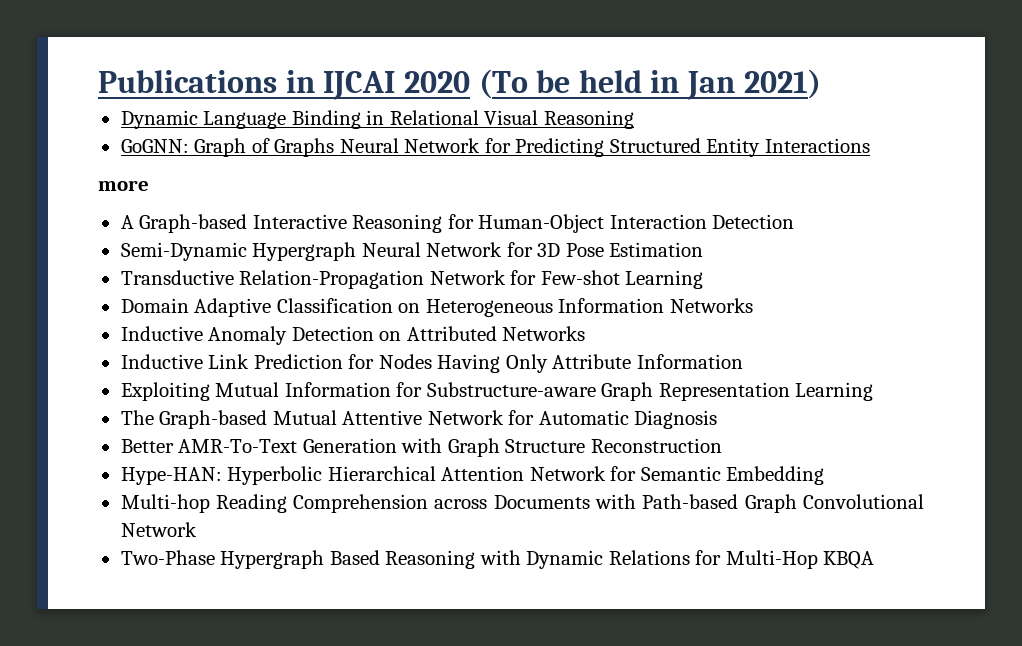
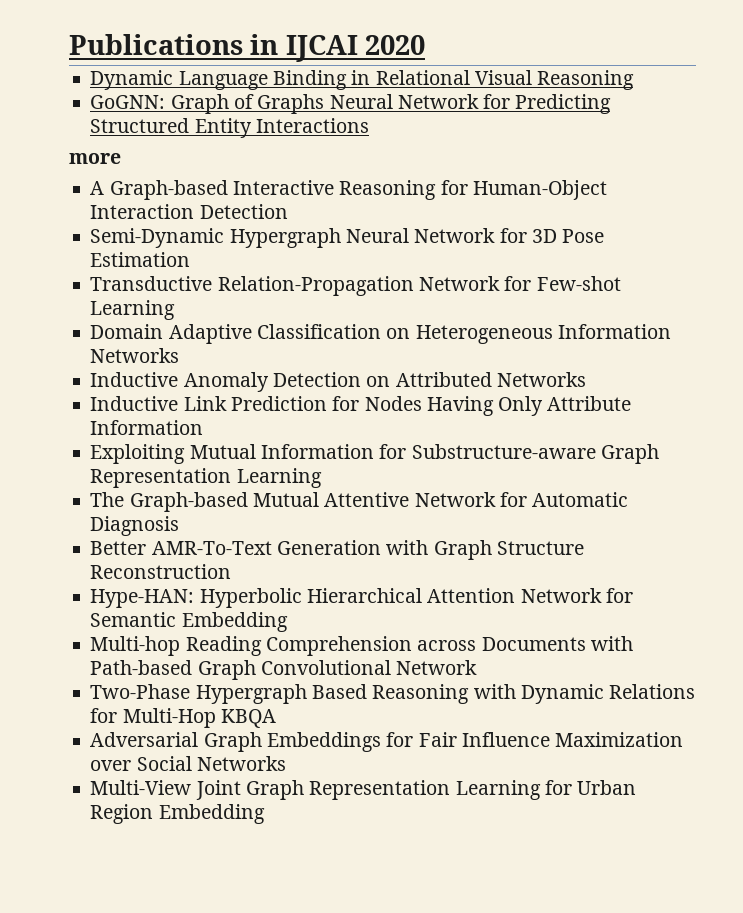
- Publications in IJCAI 2020 (To be held in Jan 2021)
+ Publications in IJCAI 2020
+ Adversarial Graph Embeddings for Fair Influence Maximization over Social Networks
+ Multi-View Joint Graph Representation Learning for Urban Region Embedding

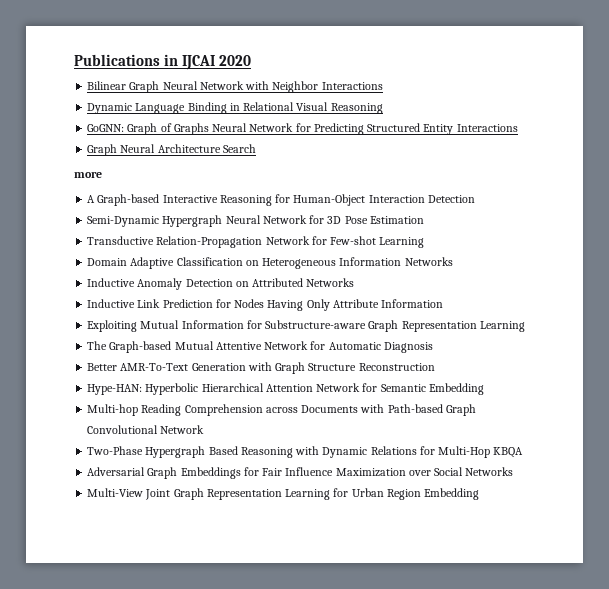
+ Bilinear Graph Neural Network with Neighbor Interactions
+ Graph Neural Architecture Search

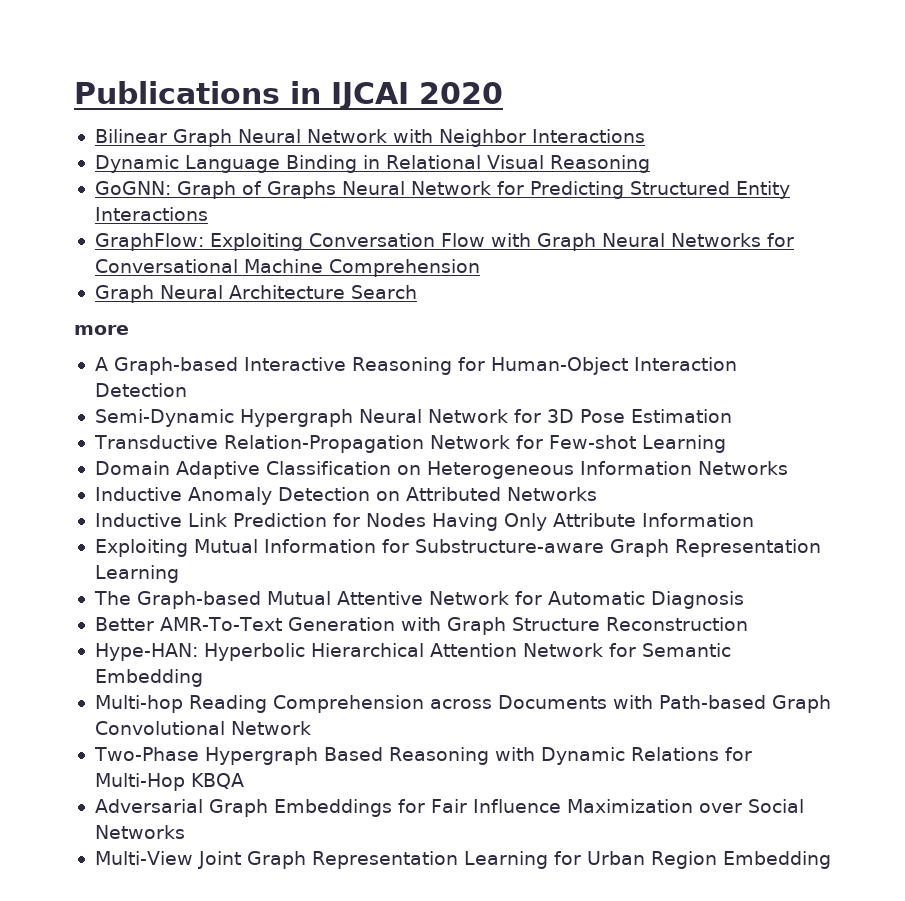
+ GraphFlow: Exploiting Conversation Flow with Graph Neural Networks for Conversational Machine Comprehension

